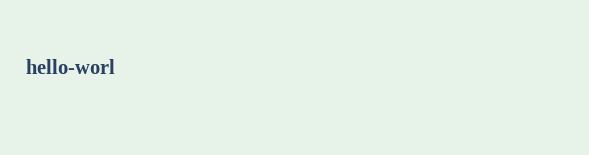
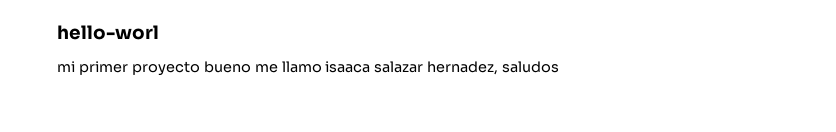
+ mi primer proyecto bueno me llamo isaaca salazar hernadez, saludos

